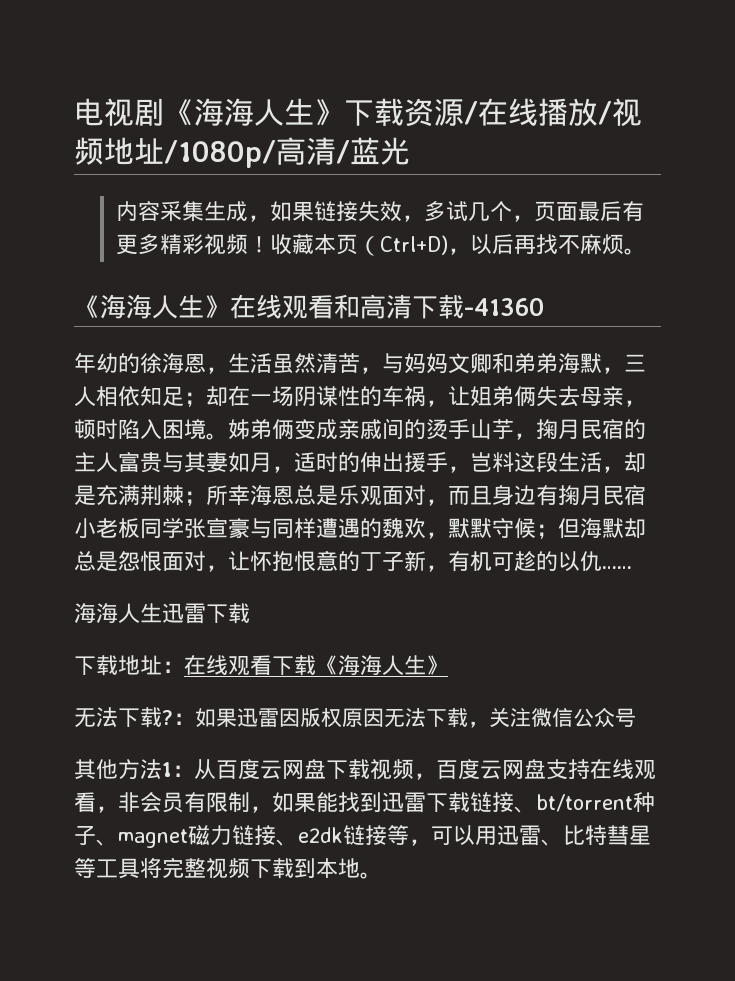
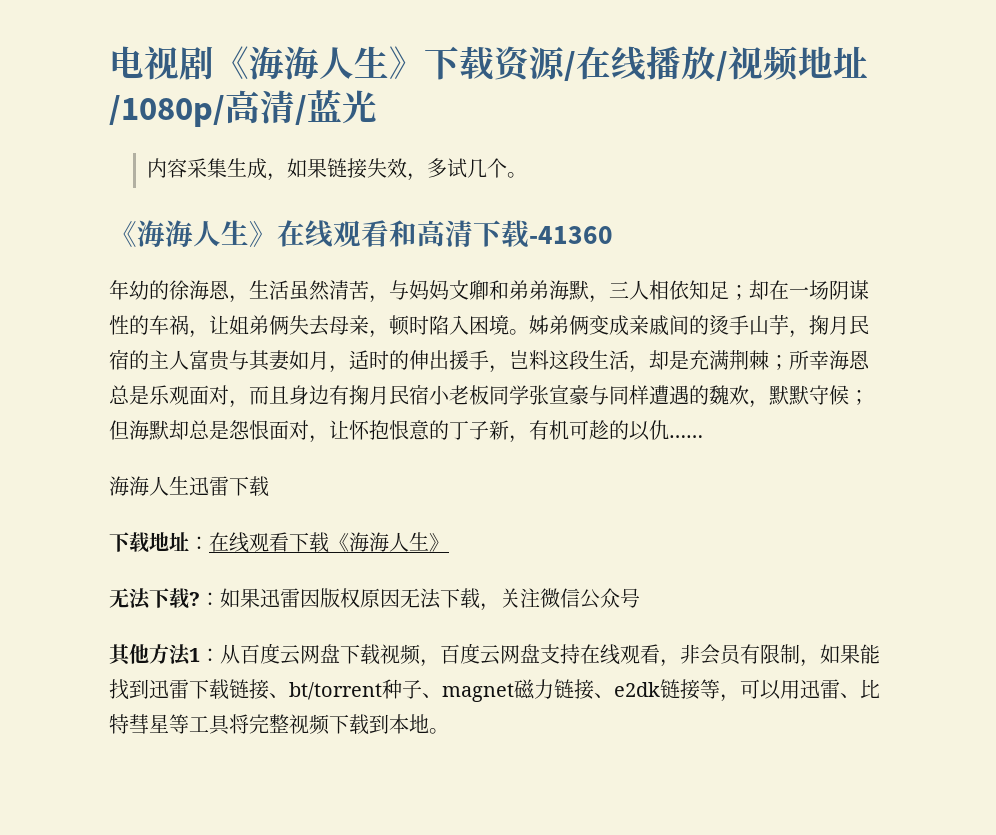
- 内容采集生成，如果链接失效，多试几个，页面最后有更多精彩视频！收藏本页（Ctrl+D)，以后再找不麻烦。
+ 内容采集生成，如果链接失效，多试几个。

